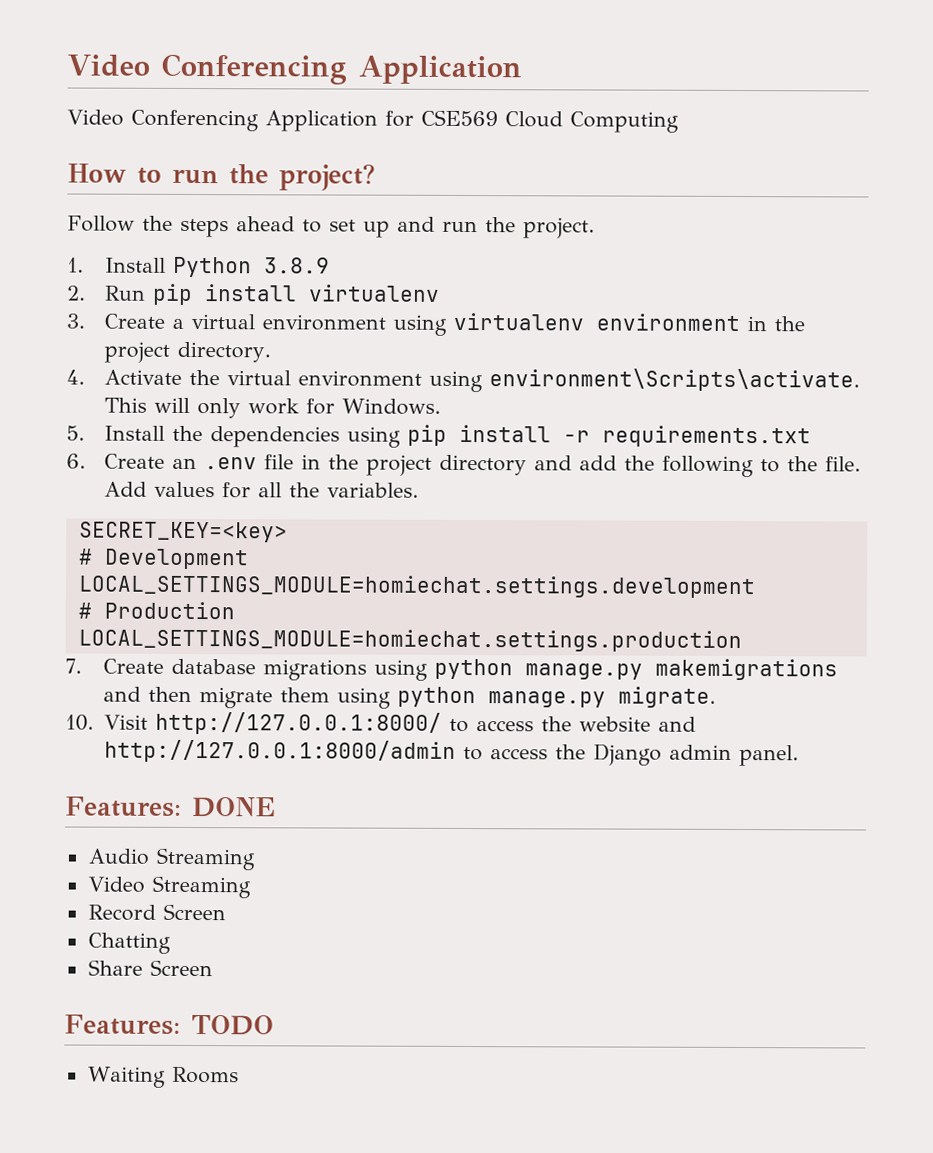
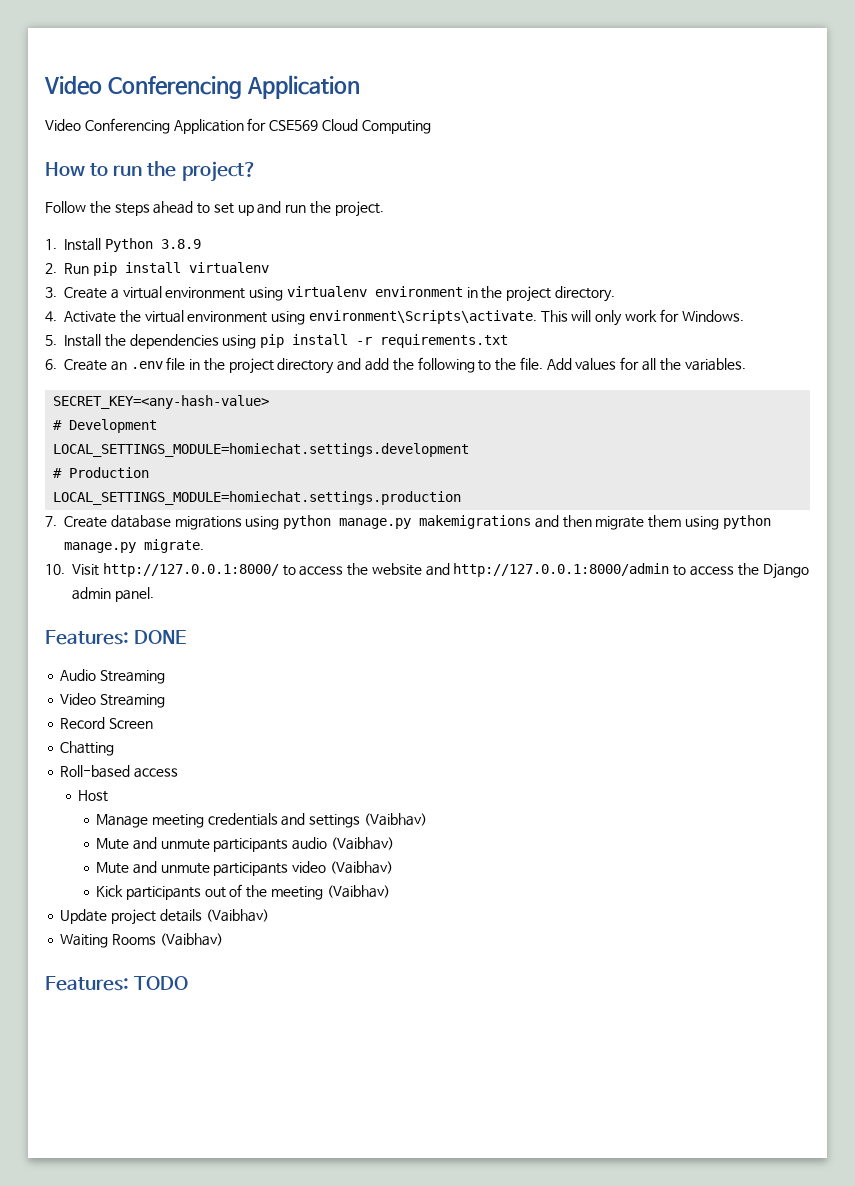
- SECRET_KEY=<key>
+ SECRET_KEY=<any-hash-value>
- Share Screen
+ Roll-based access
+ Host
+ Manage meeting credentials and settings (Vaibhav)
+ Mute and unmute participants audio (Vaibhav)
+ Mute and unmute participants video (Vaibhav)
+ Kick participants out of the meeting (Vaibhav)
+ Update project details (Vaibhav)
+ Waiting Rooms (Vaibhav)
- Waiting Rooms

